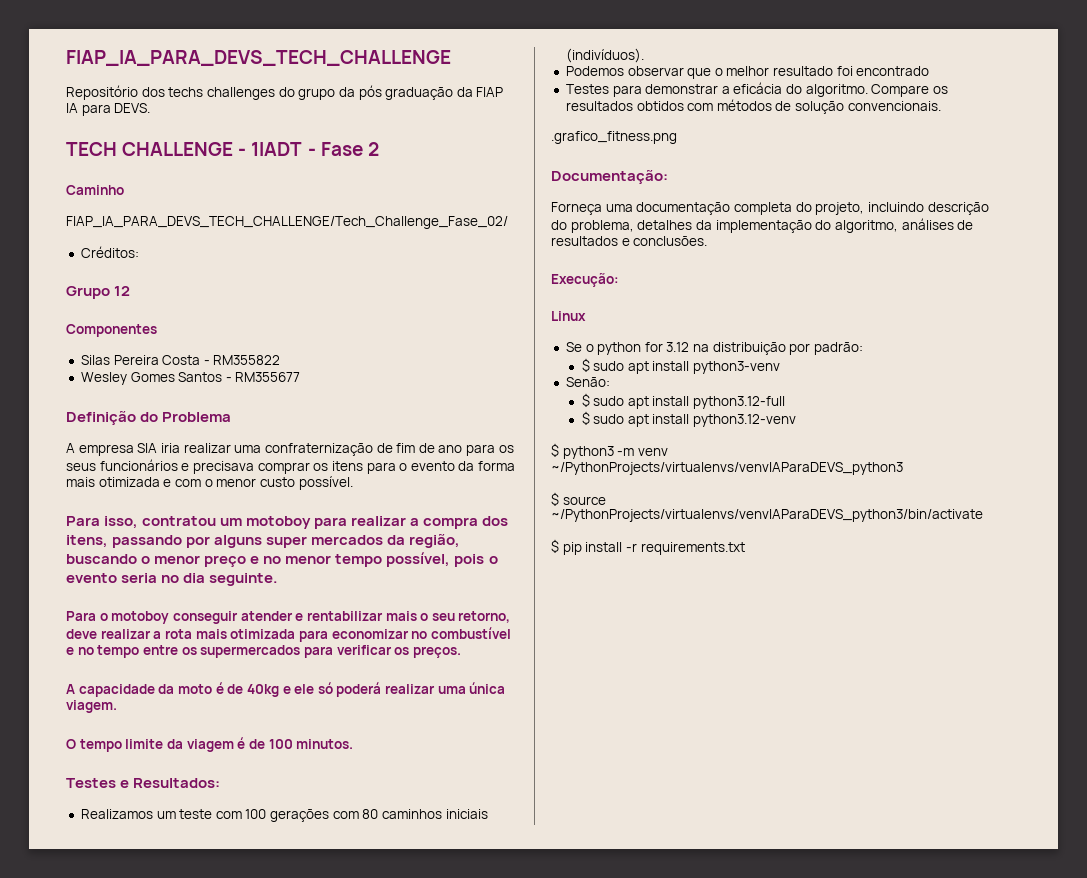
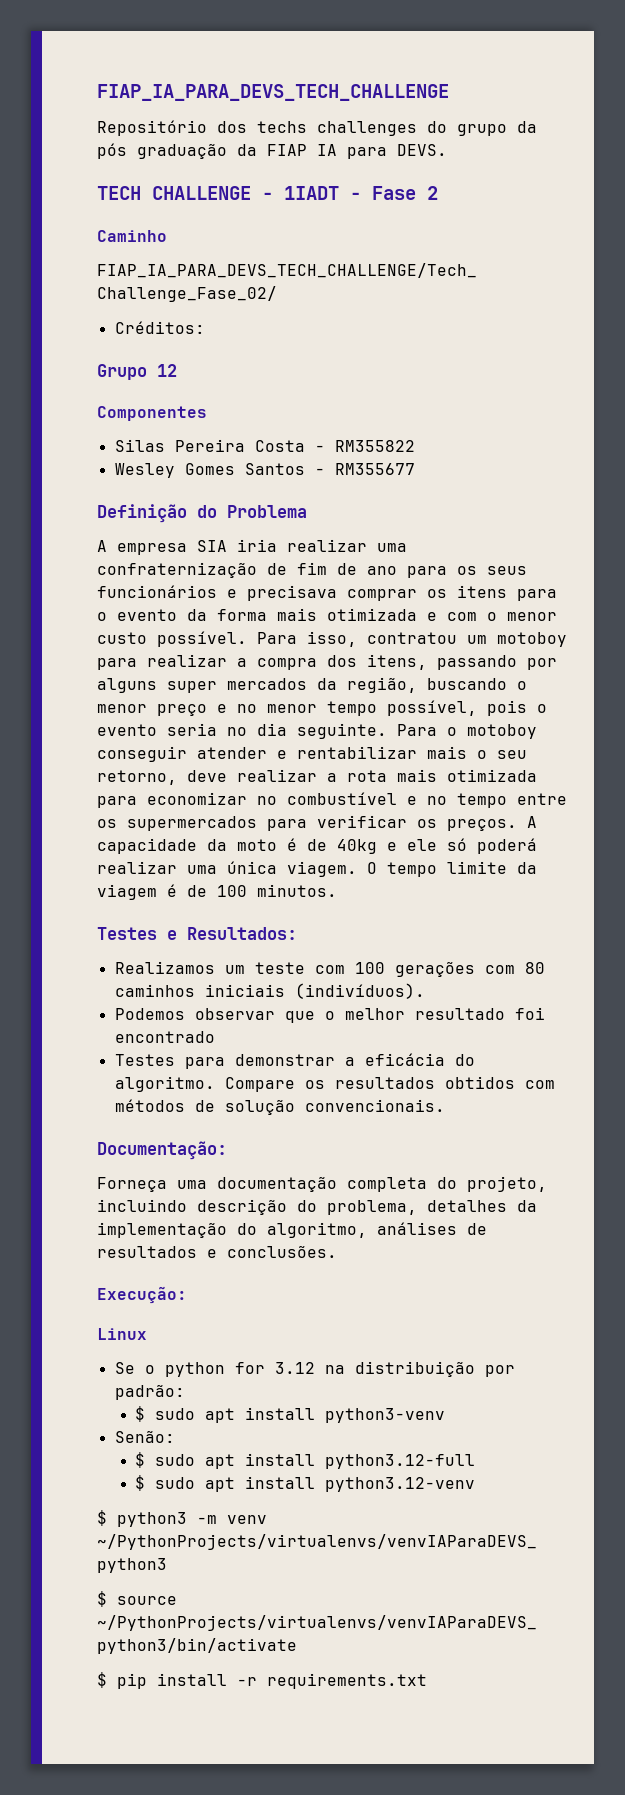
- A empresa SIA iria realizar uma confraternização de fim de ano para os seus funcionários e precisava comprar os itens para o evento da forma mais otimizada e com o menor custo possível.
- Para isso, contratou um motoboy para realizar a compra dos itens, passando por alguns super mercados da região, buscando o menor preço e no menor tempo possível, pois o evento seria no dia seguinte.
- Para o motoboy conseguir atender e rentabilizar mais o seu retorno, deve realizar a rota mais otimizada para economizar no combustível e no tempo entre os supermercados para verificar os preços.
- A capacidade da moto é de 40kg e ele só poderá realizar uma única viagem.
- O tempo limite da viagem é de 100 minutos.
+ A empresa SIA iria realizar uma confraternização de fim de ano para os seus funcionários e precisava comprar os itens para o evento da forma mais otimizada e com o menor custo possível. Para isso, contratou um motoboy para realizar a compra dos itens, passando por alguns super mercados da região, buscando o menor preço e no menor tempo possível, pois o evento seria no dia seguinte. Para o motoboy conseguir atender e rentabilizar mais o seu retorno, deve realizar a rota mais otimizada para economizar no combustível e no tempo entre os supermercados para verificar os preços. A capacidade da moto é de 40kg e ele só poderá realizar uma única viagem. O tempo limite da viagem é de 100 minutos.
- .grafico_fitness.png

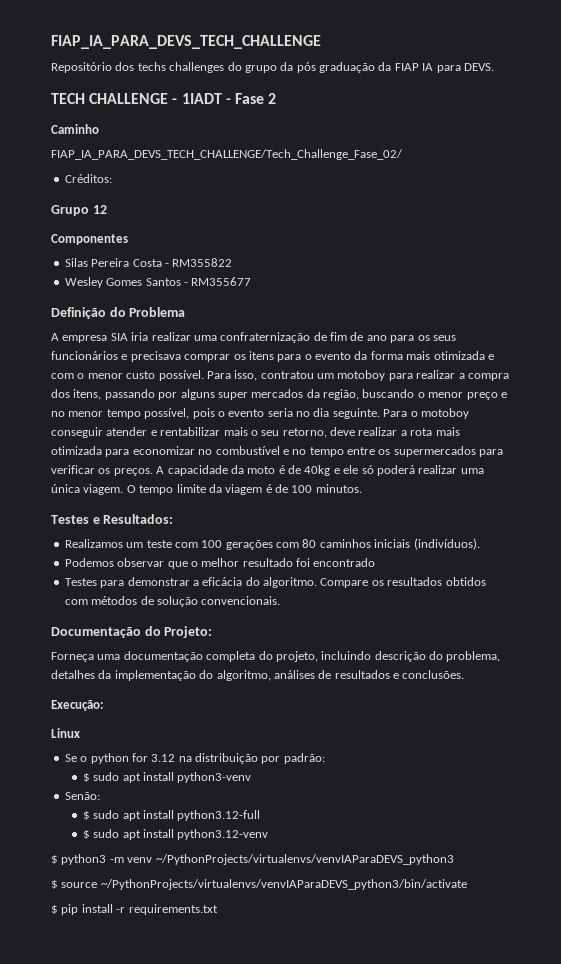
- Documentação:
+ Documentação do Projeto:

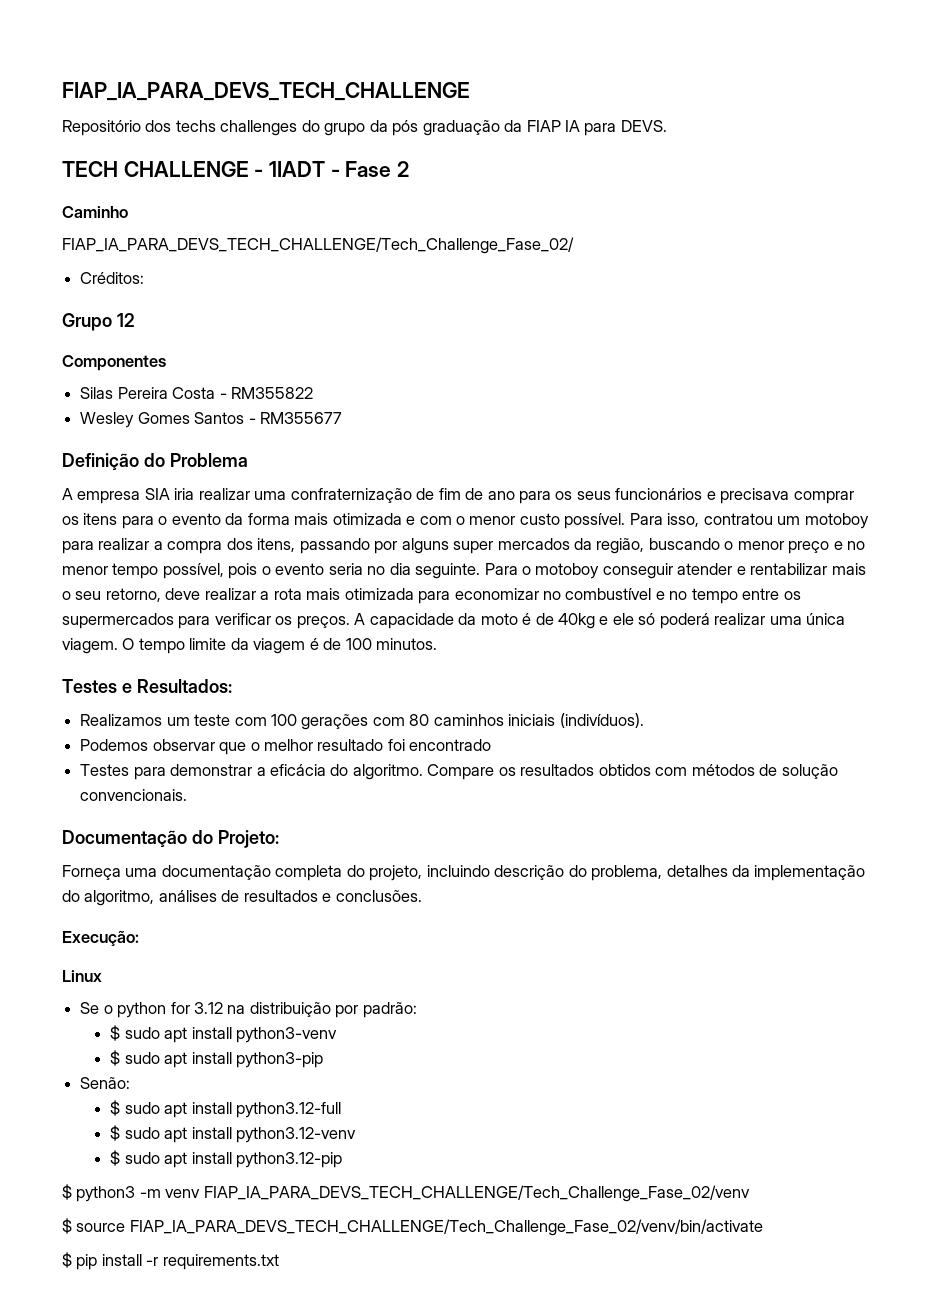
+ $ sudo apt install python3-pip
+ $ sudo apt install python3.12-pip
- $ python3 -m venv ~/PythonProjects/virtualenvs/venvIAParaDEVS_python3
+ $ python3 -m venv FIAP_IA_PARA_DEVS_TECH_CHALLENGE/Tech_Challenge_Fase_02/venv
- $ source ~/PythonProjects/virtualenvs/venvIAParaDEVS_python3/bin/activate
+ $ source FIAP_IA_PARA_DEVS_TECH_CHALLENGE/Tech_Challenge_Fase_02/venv/bin/activate

